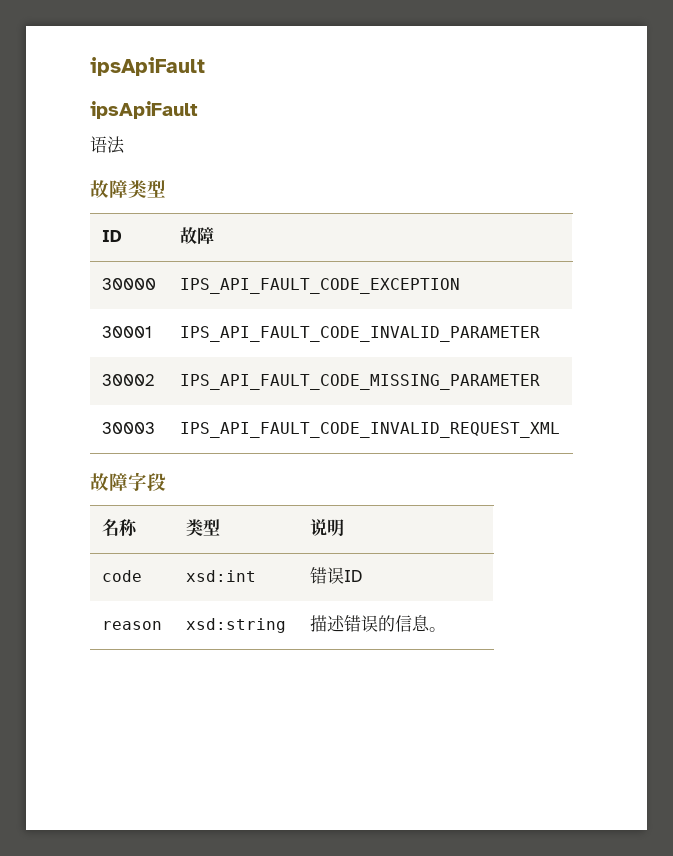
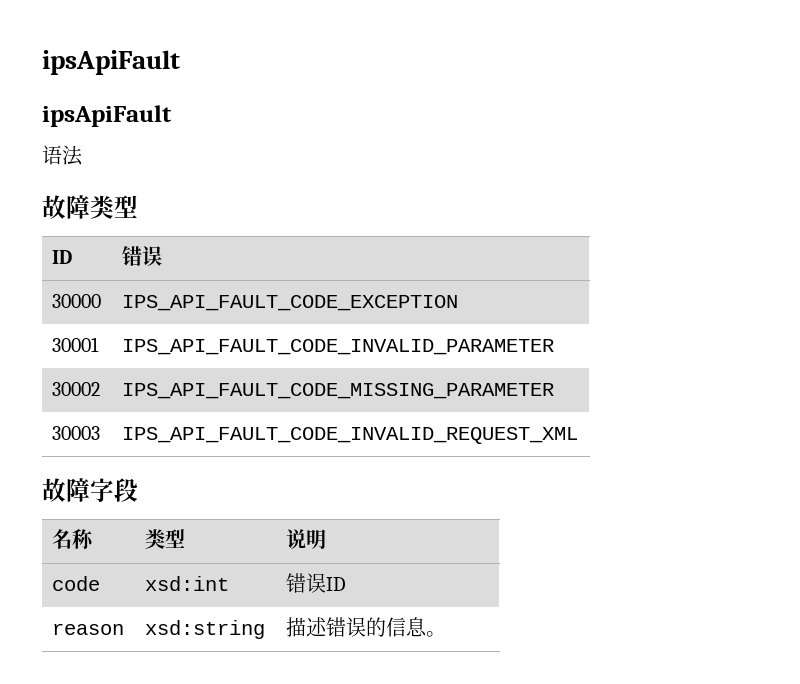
- ID | 故障
+ ID | 错误

